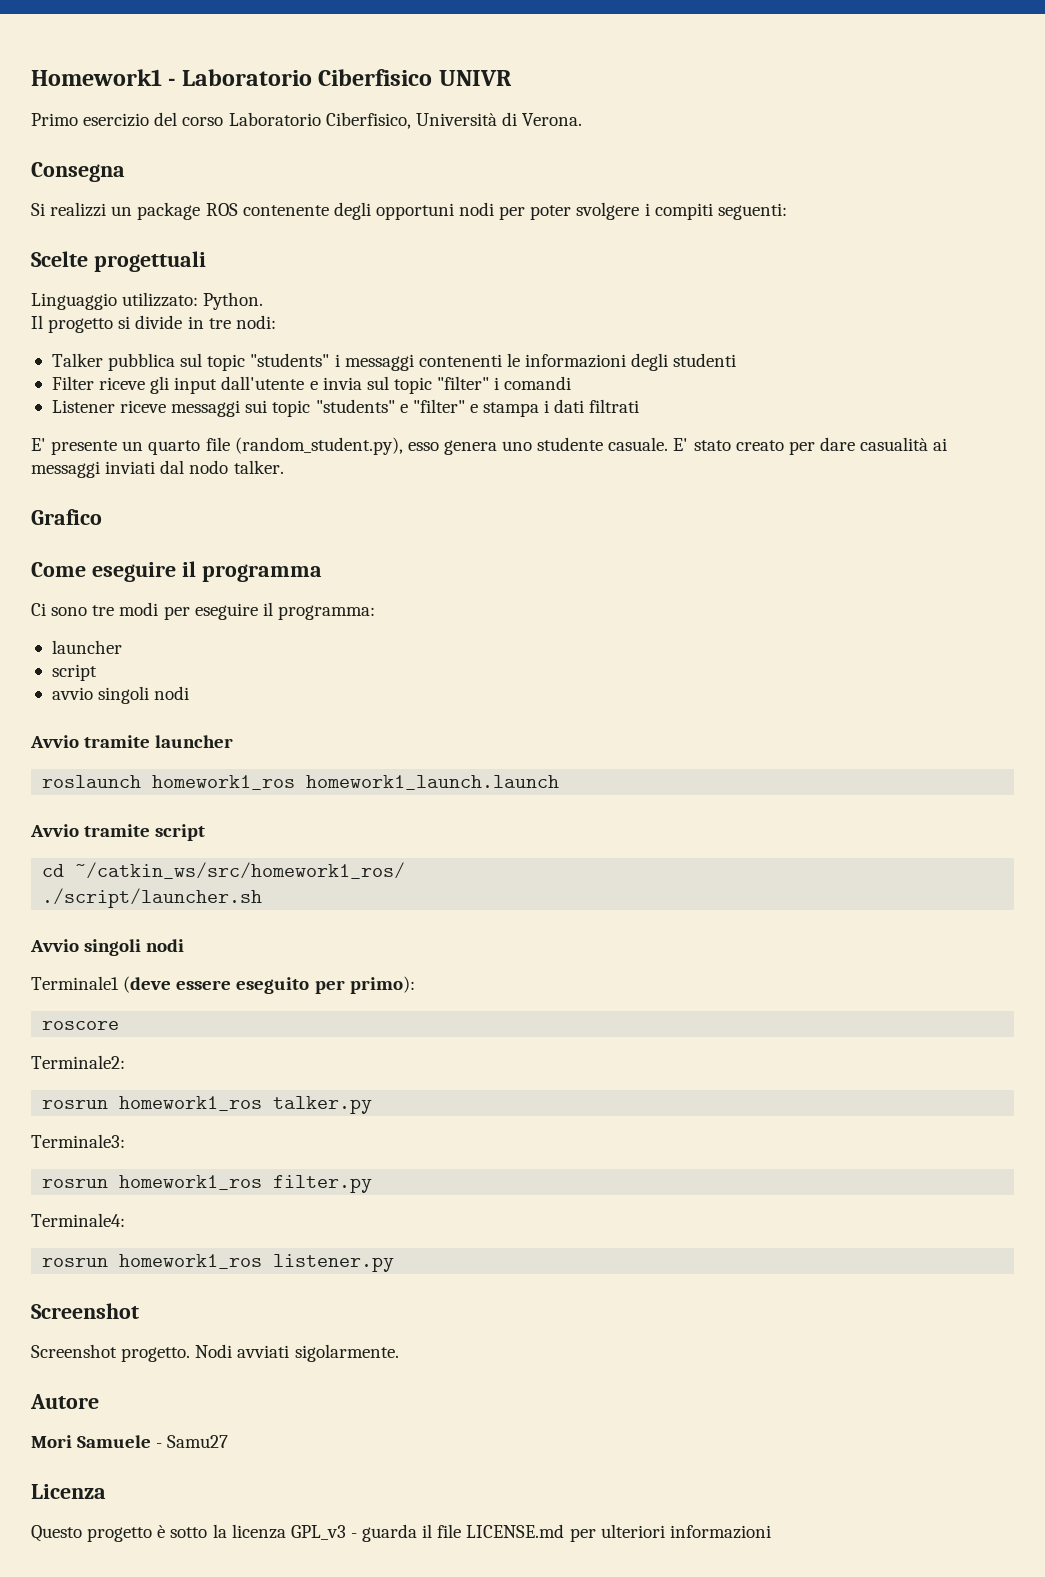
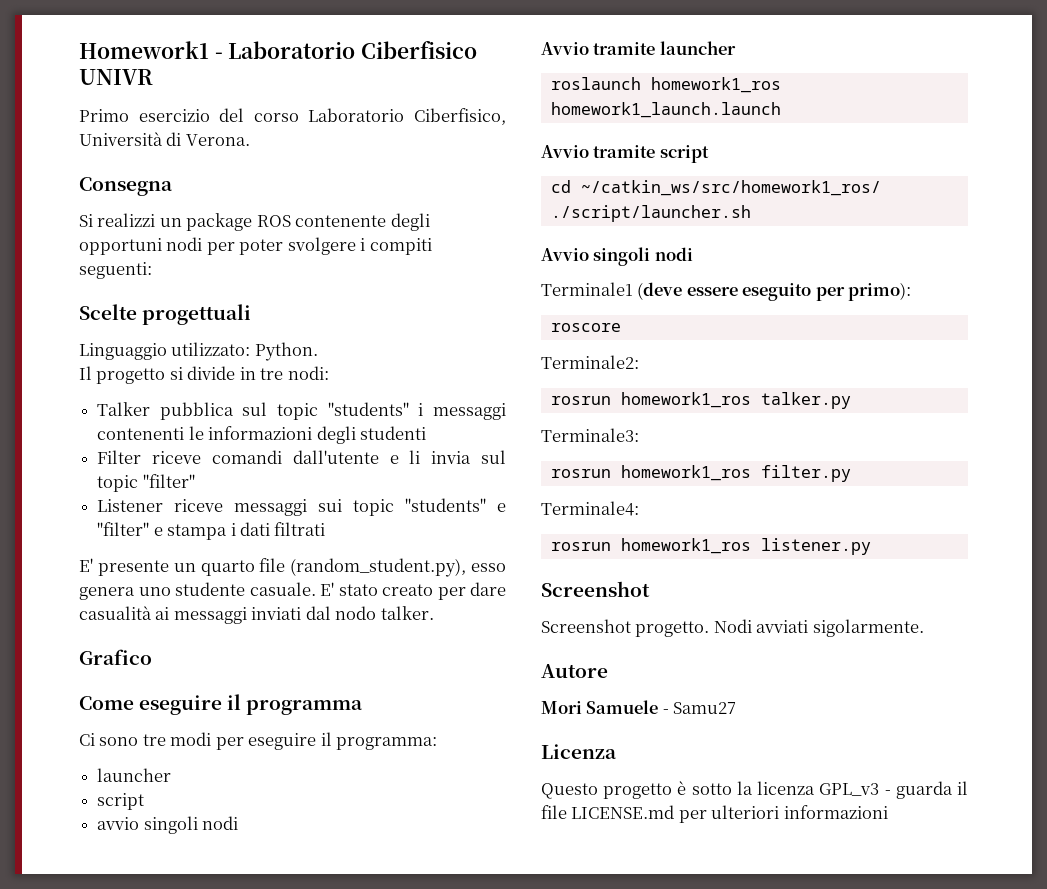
- Filter riceve gli input dall'utente e invia sul topic "filter" i comandi
+ Filter riceve comandi dall'utente e li invia sul topic "filter"

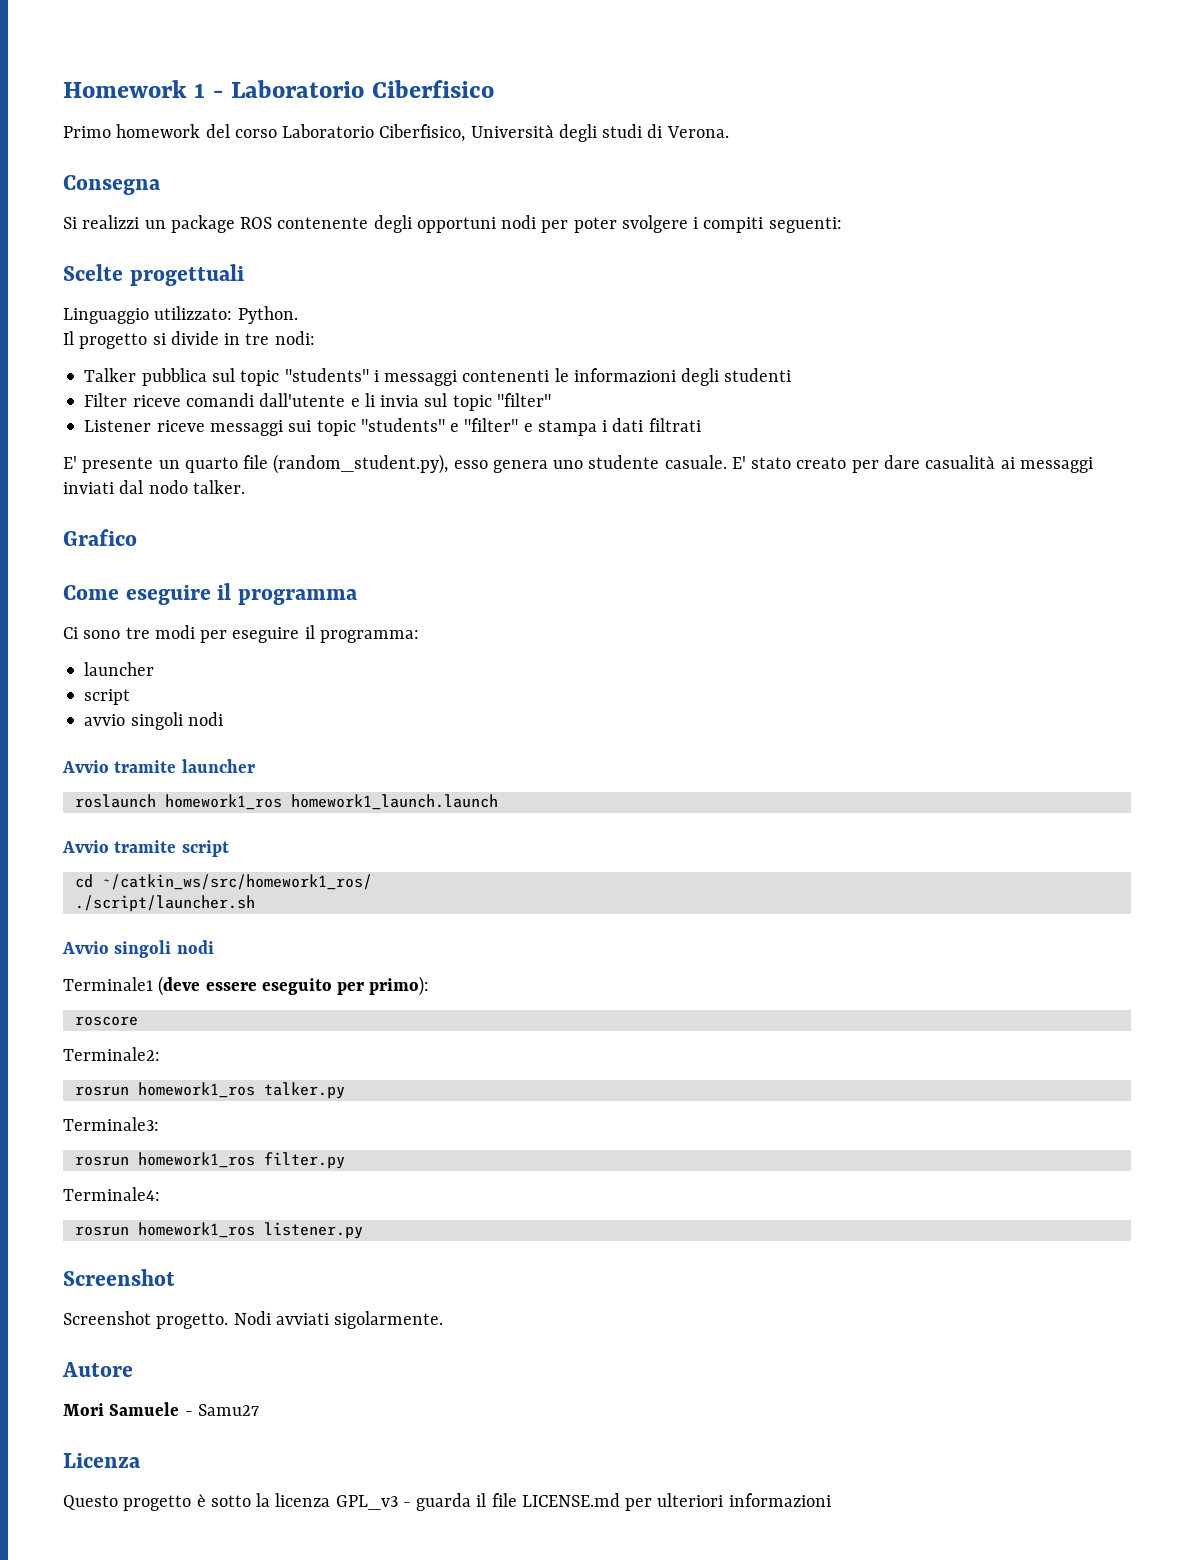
- Homework1 - Laboratorio Ciberfisico UNIVR
+ Homework 1 - Laboratorio Ciberfisico
- Primo esercizio del corso Laboratorio Ciberfisico, Università di Verona.
+ Primo homework del corso Laboratorio Ciberfisico, Università degli studi di Verona.

